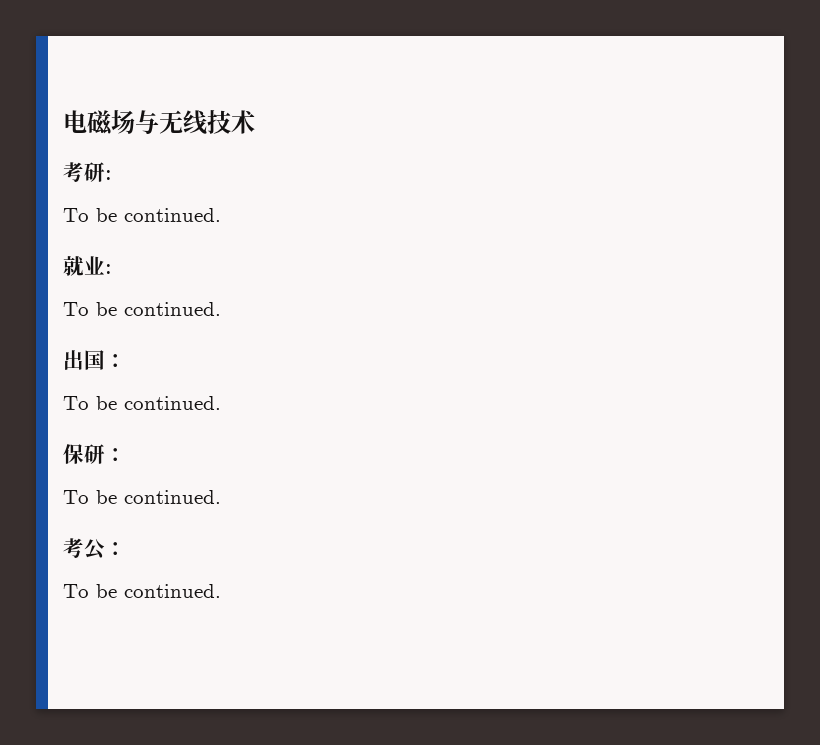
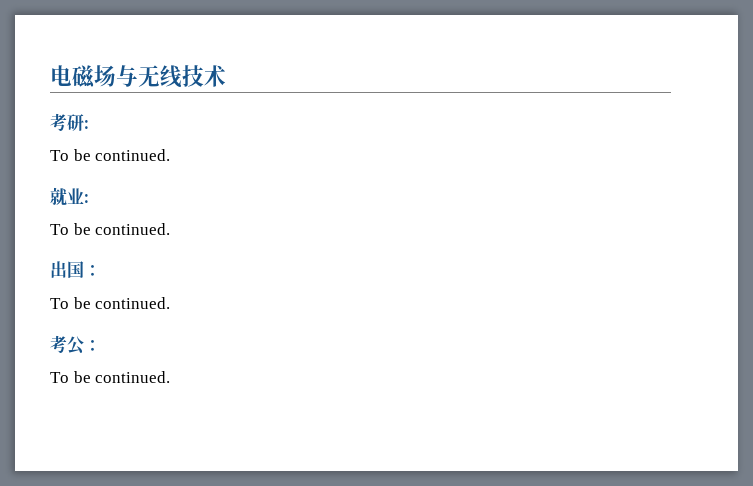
- 保研：
- To be continued.

